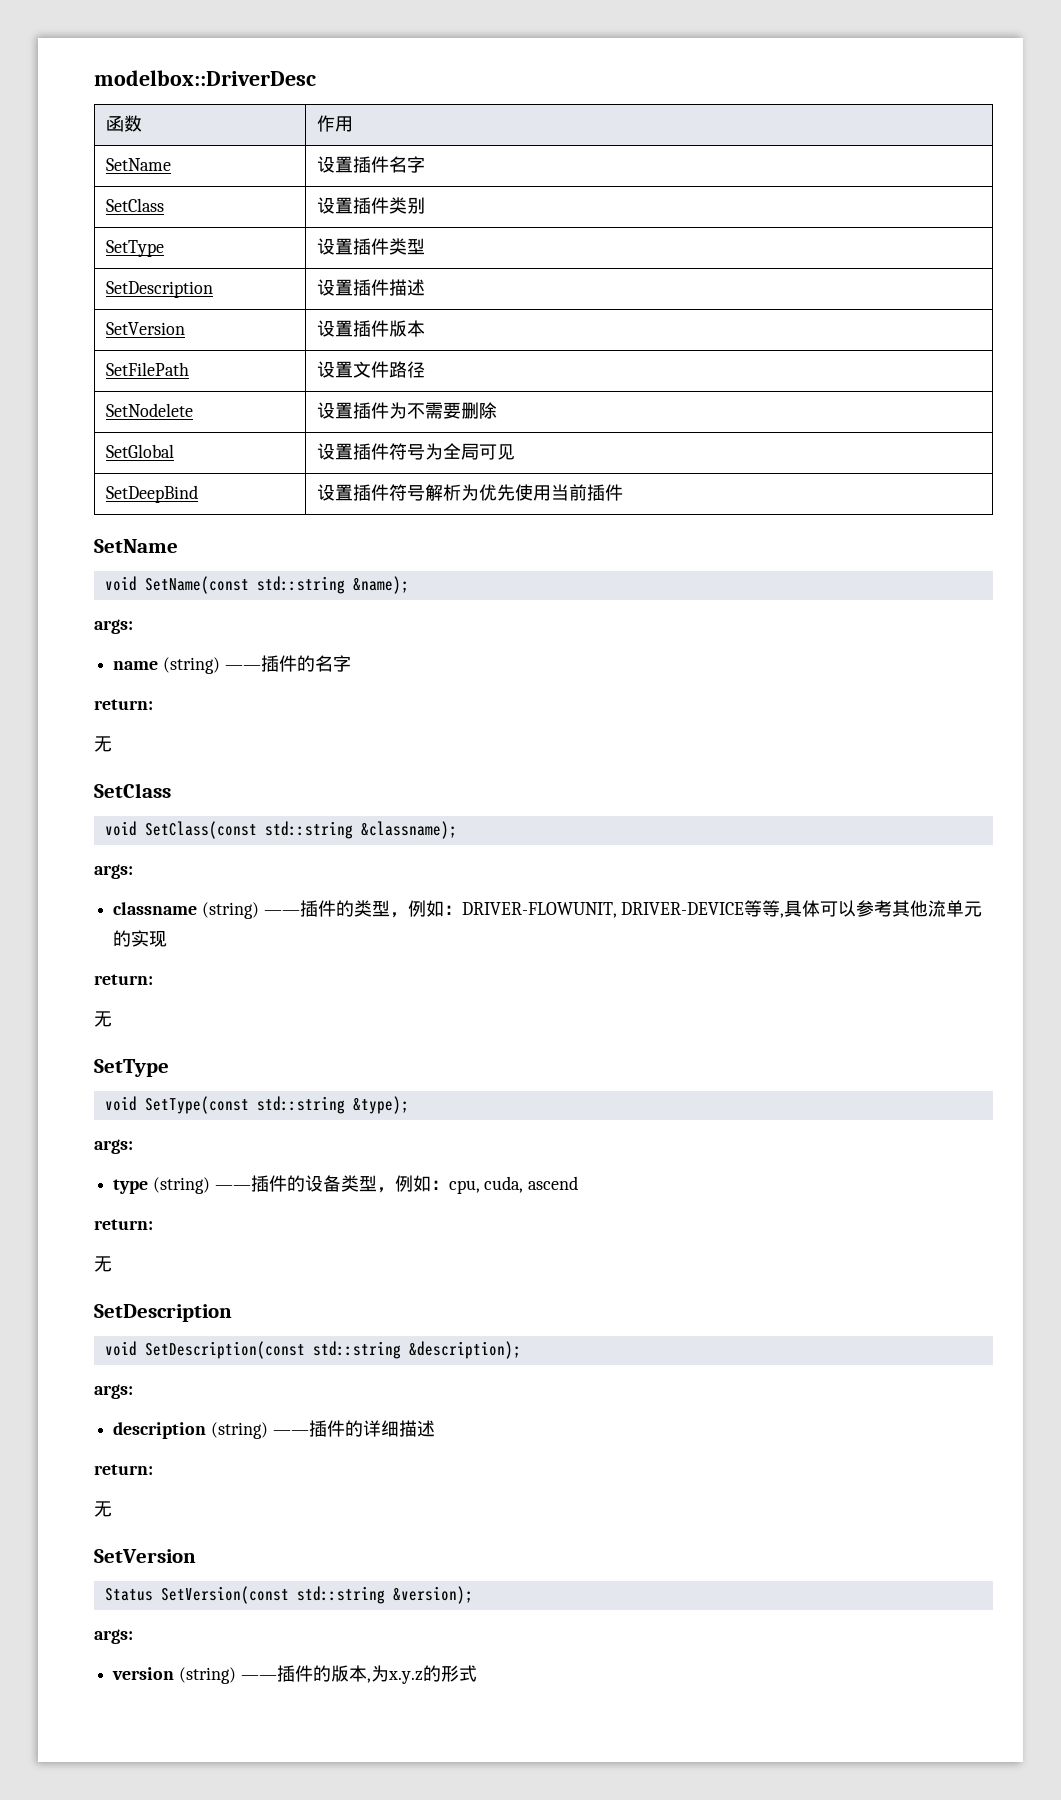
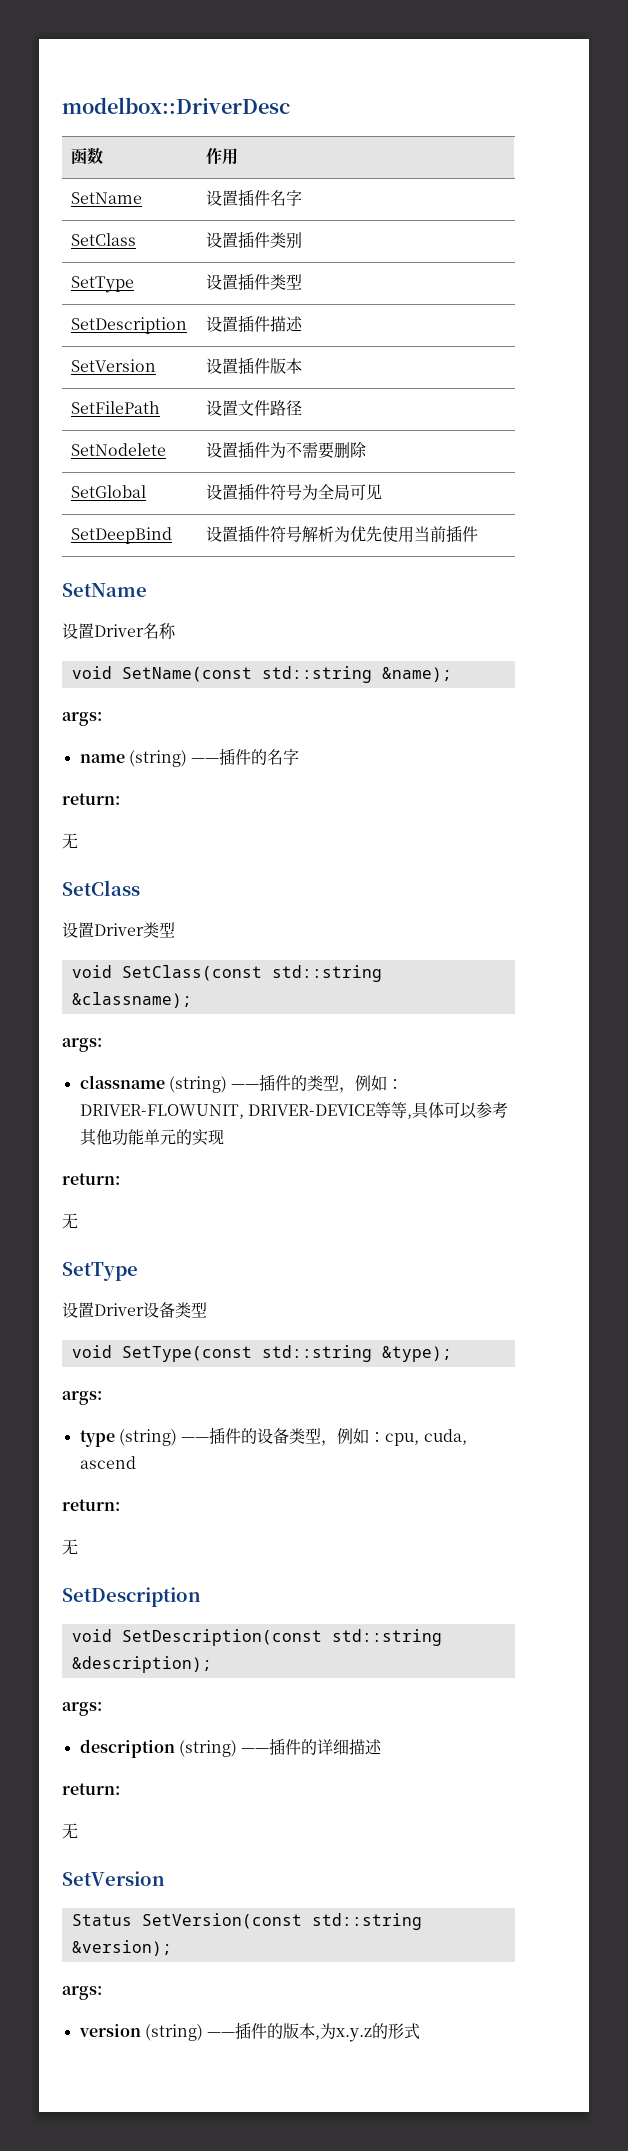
+ 设置Driver名称
+ 设置Driver类型
- classname (string) ——插件的类型，例如：DRIVER-FLOWUNIT, DRIVER-DEVICE等等,具体可以参考其他流单元的实现
+ classname (string) ——插件的类型，例如：DRIVER-FLOWUNIT, DRIVER-DEVICE等等,具体可以参考其他功能单元的实现
+ 设置Driver设备类型

